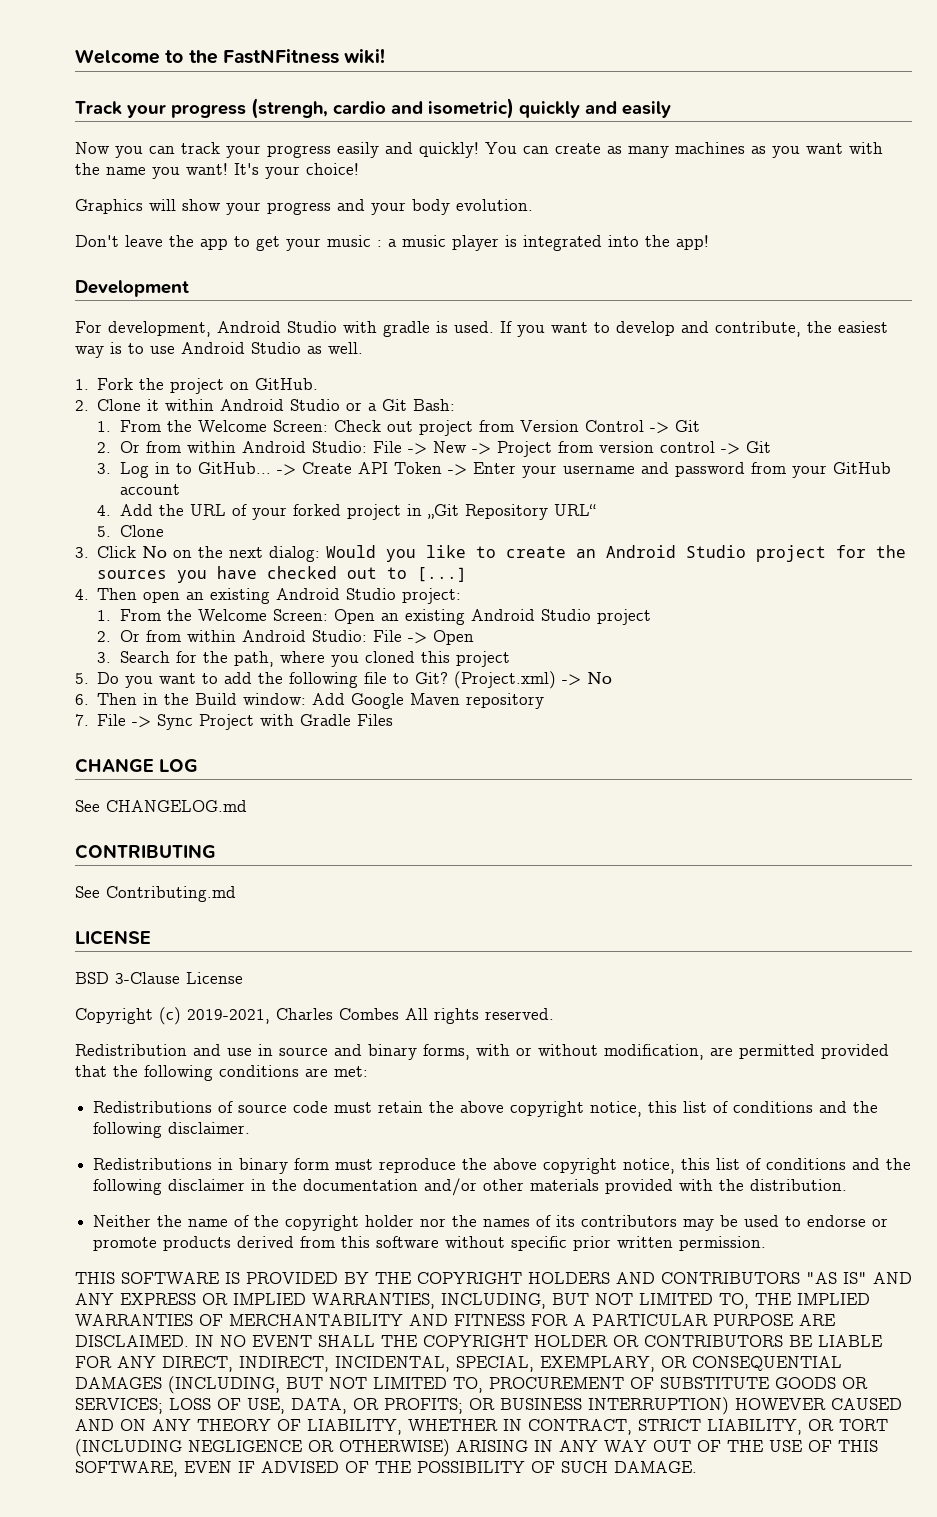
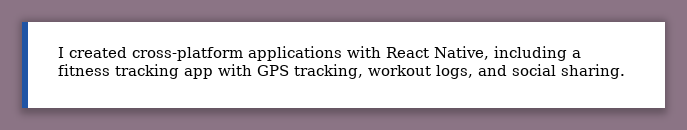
- Welcome to the FastNFitness wiki!
- Track your progress (strengh, cardio and isometric) quickly and easily
- Now you can track your progress easily and quickly! You can create as many machines as you want with the name you want! It's your choice!
- Graphics will show your progress and your body evolution.
- Don't leave the app to get your music : a music player is integrated into the app!
- Development
- For development, Android Studio with gradle is used. If you want to develop and contribute, the easiest way is to use Android Studio as well.
- 1. Fork the project on GitHub.
- 2. Clone it within Android Studio or a Git Bash:
- 1. From the Welcome Screen: Check out project from Version Control -> Git
- 2. Or from within Android Studio: File -> New -> Project from version control -> Git
- 3. Log in to GitHub... -> Create API Token -> Enter your username and password from your GitHub account
- 4. Add the URL of your forked project in „Git Repository URL“
- 5. Clone
- 3. Click No on the next dialog: Would you like to create an Android Studio project for the sources you have checked out to [...]
- 4. Then open an existing Android Studio project:
- 1. From the Welcome Screen: Open an existing Android Studio project
- 2. Or from within Android Studio: File -> Open
- 3. Search for the path, where you cloned this project
- 5. Do you want to add the following file to Git? (Project.xml) -> No
- 6. Then in the Build window: Add Google Maven repository
- 7. File -> Sync Project with Gradle Files
- CHANGE LOG
- See CHANGELOG.md
- CONTRIBUTING
- See Contributing.md
- LICENSE
- BSD 3-Clause License
- Copyright (c) 2019-2021, Charles Combes All rights reserved.
- Redistribution and use in source and binary forms, with or without modification, are permitted provided that the following conditions are met:
- Redistributions of source code must retain the above copyright notice, this list of conditions and the following disclaimer.
- Redistributions in binary form must reproduce the above copyright notice, this list of conditions and the following disclaimer in the documentation and/or other materials provided with the distribution.
- Neither the name of the copyright holder nor the names of its contributors may be used to endorse or promote products derived from this software without specific prior written permission.
- THIS SOFTWARE IS PROVIDED BY THE COPYRIGHT HOLDERS AND CONTRIBUTORS "AS IS" AND ANY EXPRESS OR IMPLIED WARRANTIES, INCLUDING, BUT NOT LIMITED TO, THE IMPLIED WARRANTIES OF MERCHANTABILITY AND FITNESS FOR A PARTICULAR PURPOSE ARE DISCLAIMED. IN NO EVENT SHALL THE COPYRIGHT HOLDER OR CONTRIBUTORS BE LIABLE FOR ANY DIRECT, INDIRECT, INCIDENTAL, SPECIAL, EXEMPLARY, OR CONSEQUENTIAL DAMAGES (INCLUDING, BUT NOT LIMITED TO, PROCUREMENT OF SUBSTITUTE GOODS OR SERVICES; LOSS OF USE, DATA, OR PROFITS; OR BUSINESS INTERRUPTION) HOWEVER CAUSED AND ON ANY THEORY OF LIABILITY, WHETHER IN CONTRACT, STRICT LIABILITY, OR TORT (INCLUDING NEGLIGENCE OR OTHERWISE) ARISING IN ANY WAY OUT OF THE USE OF THIS SOFTWARE, EVEN IF ADVISED OF THE POSSIBILITY OF SUCH DAMAGE.
+ I created cross-platform applications with React Native, including a fitness tracking app with GPS tracking, workout logs, and social sharing.

